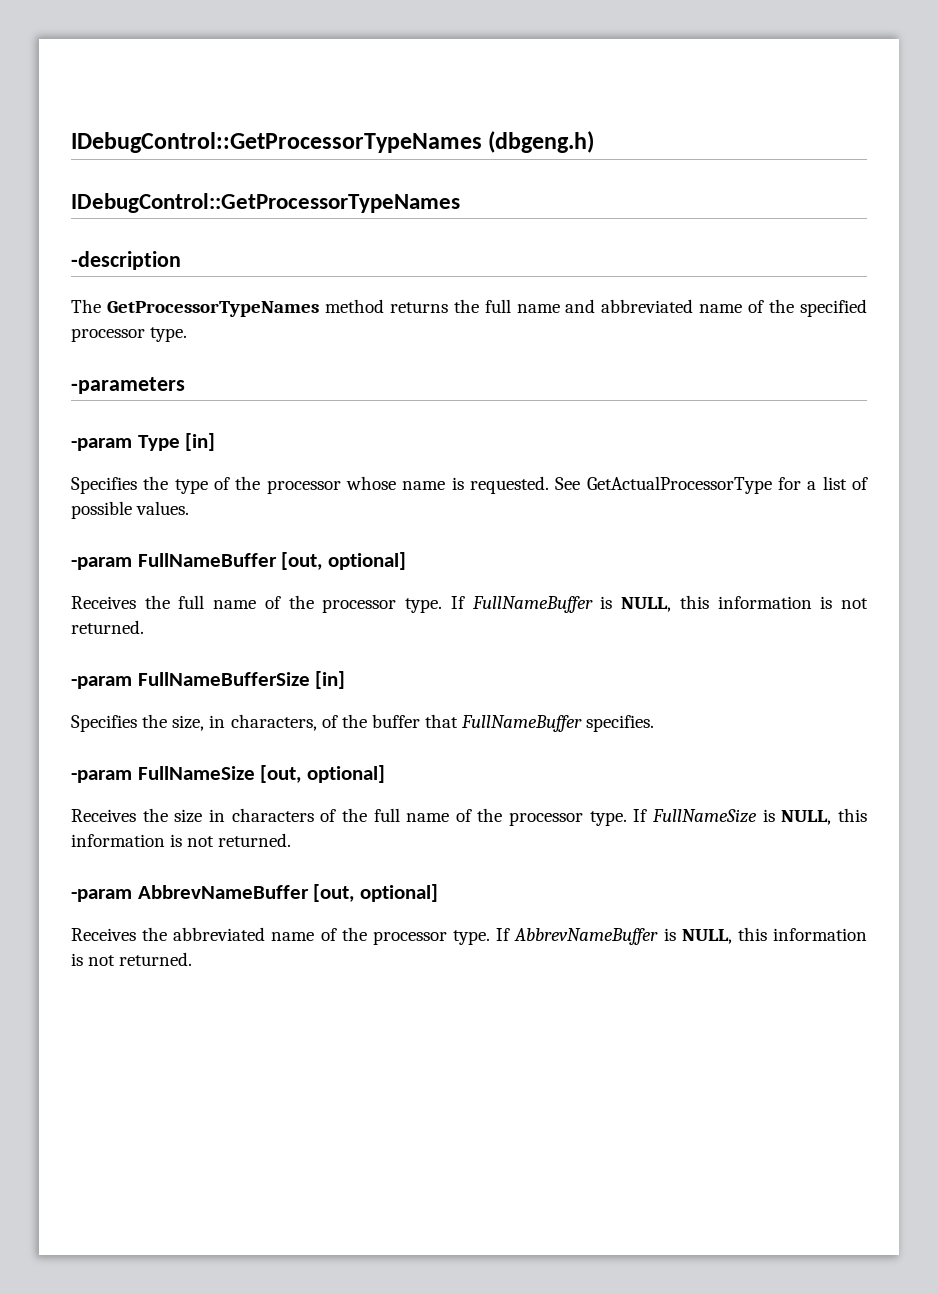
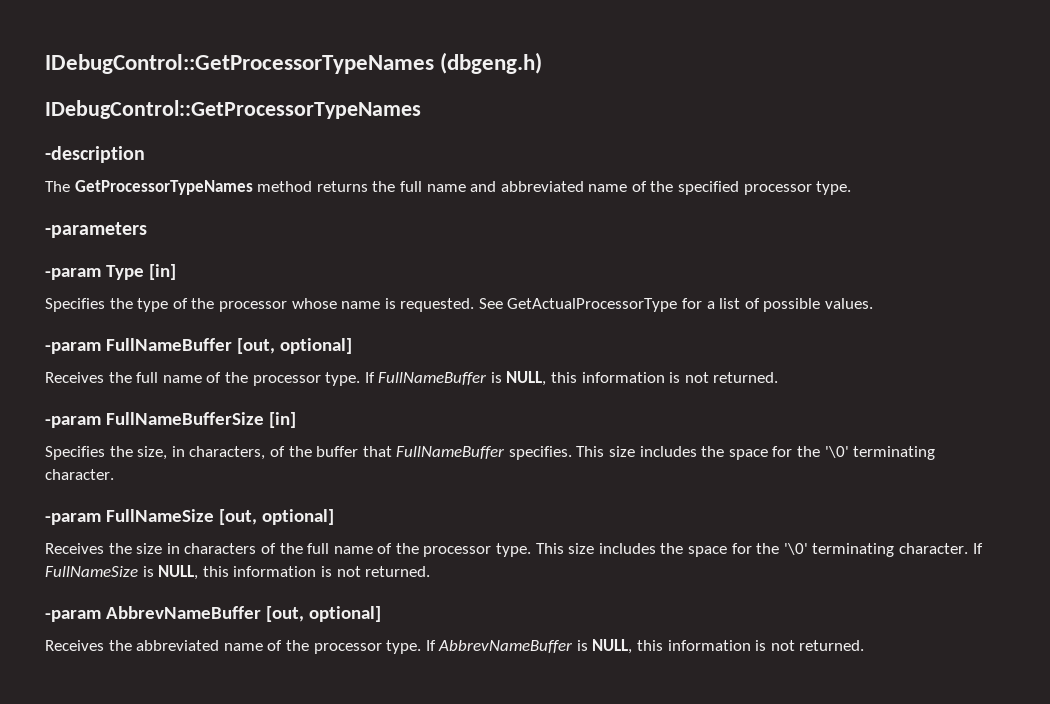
- Specifies the size, in characters, of the buffer that FullNameBuffer specifies.
+ Specifies the size, in characters, of the buffer that FullNameBuffer specifies. This size includes the space for the '\0' terminating character.
- Receives the size in characters of the full name of the processor type.
+ Receives the size in characters of the full name of the processor type. This size includes the space for the '\0' terminating character.

